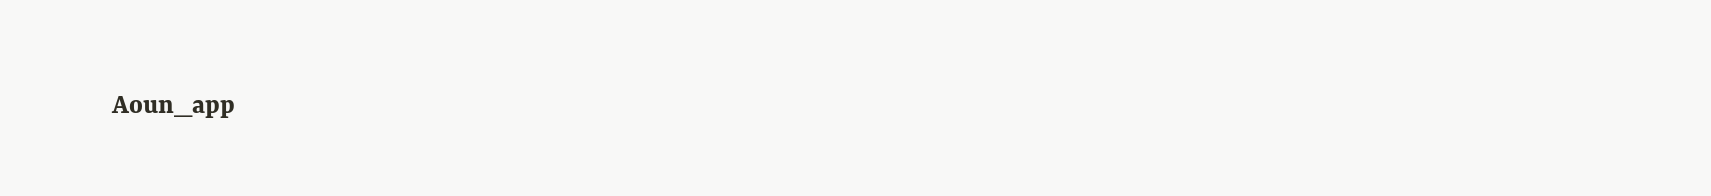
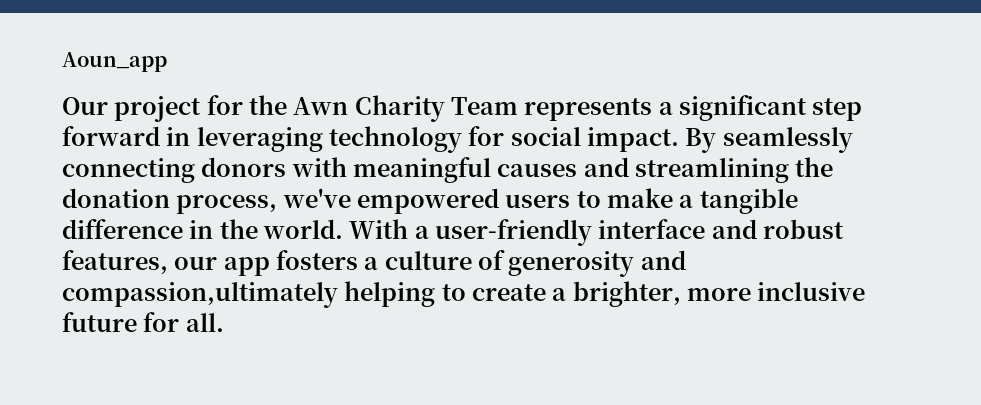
+ Our project for the Awn Charity Team represents a significant step forward in leveraging technology for social impact. By seamlessly connecting donors with meaningful causes and streamlining the donation process, we've empowered users to make a tangible difference in the world. With a user-friendly interface and robust features, our app fosters a culture of generosity and compassion,ultimately helping to create a brighter, more inclusive future for all.

